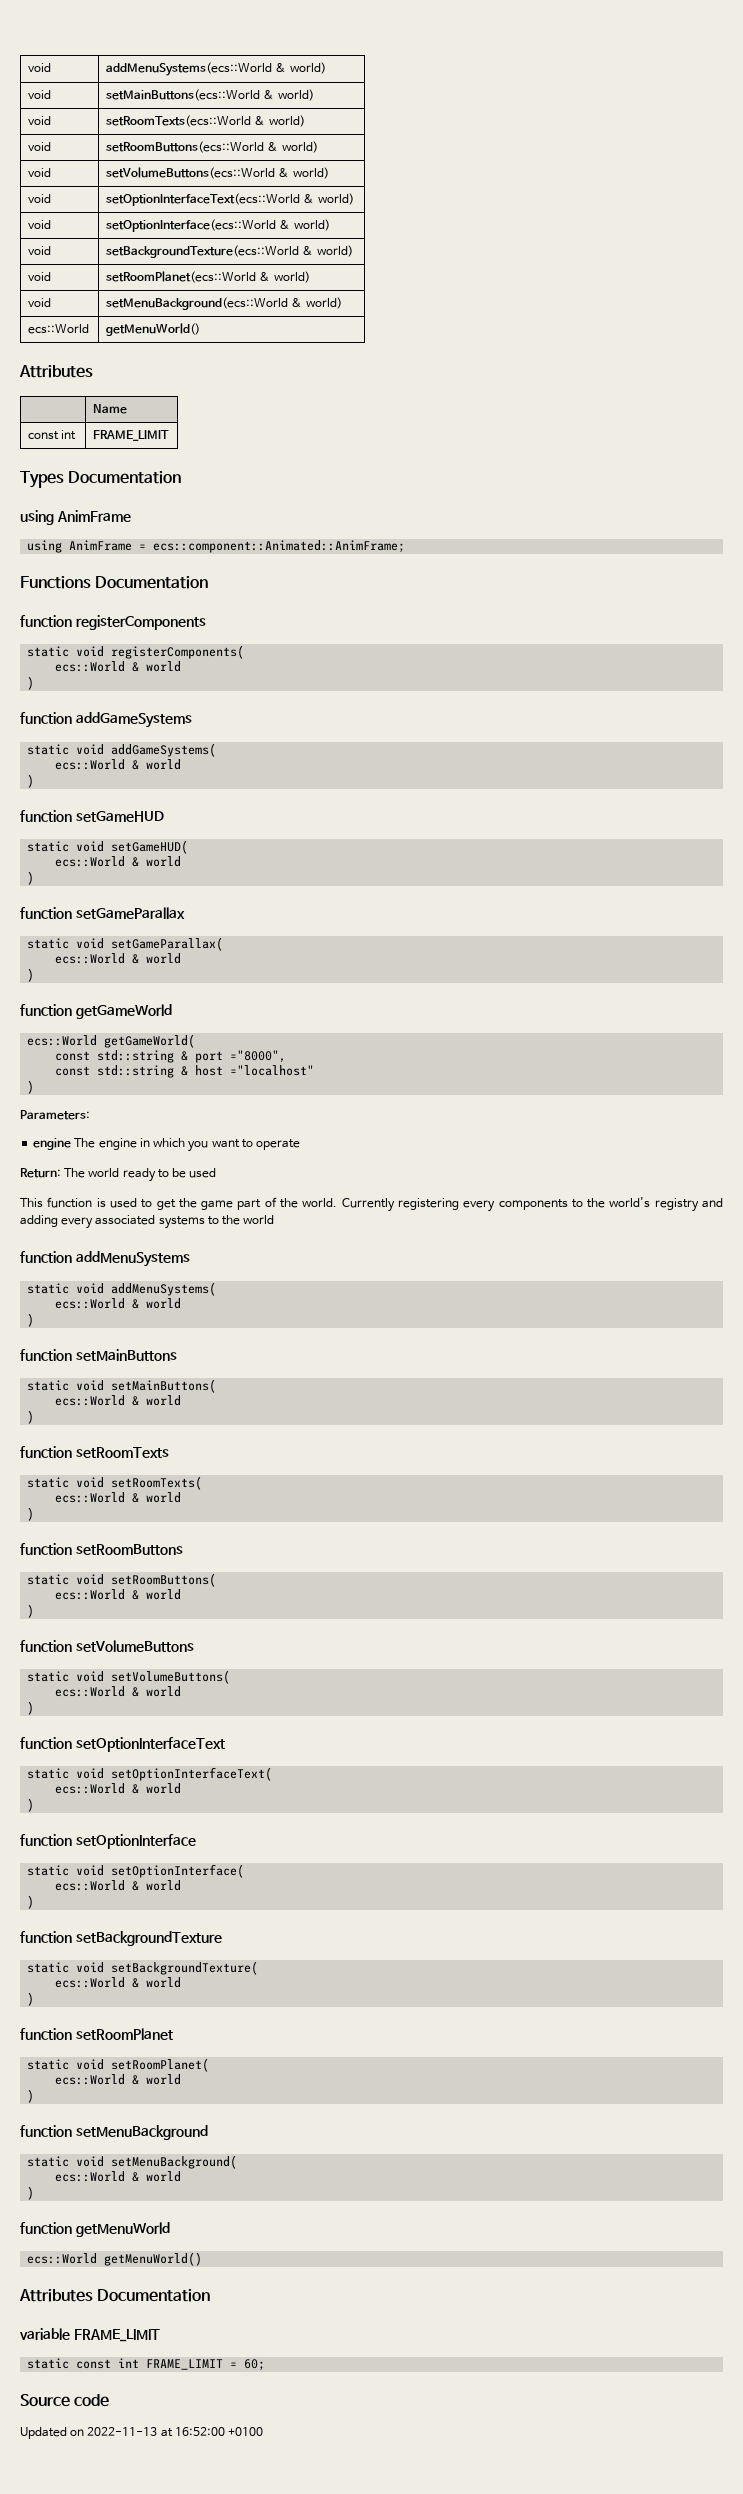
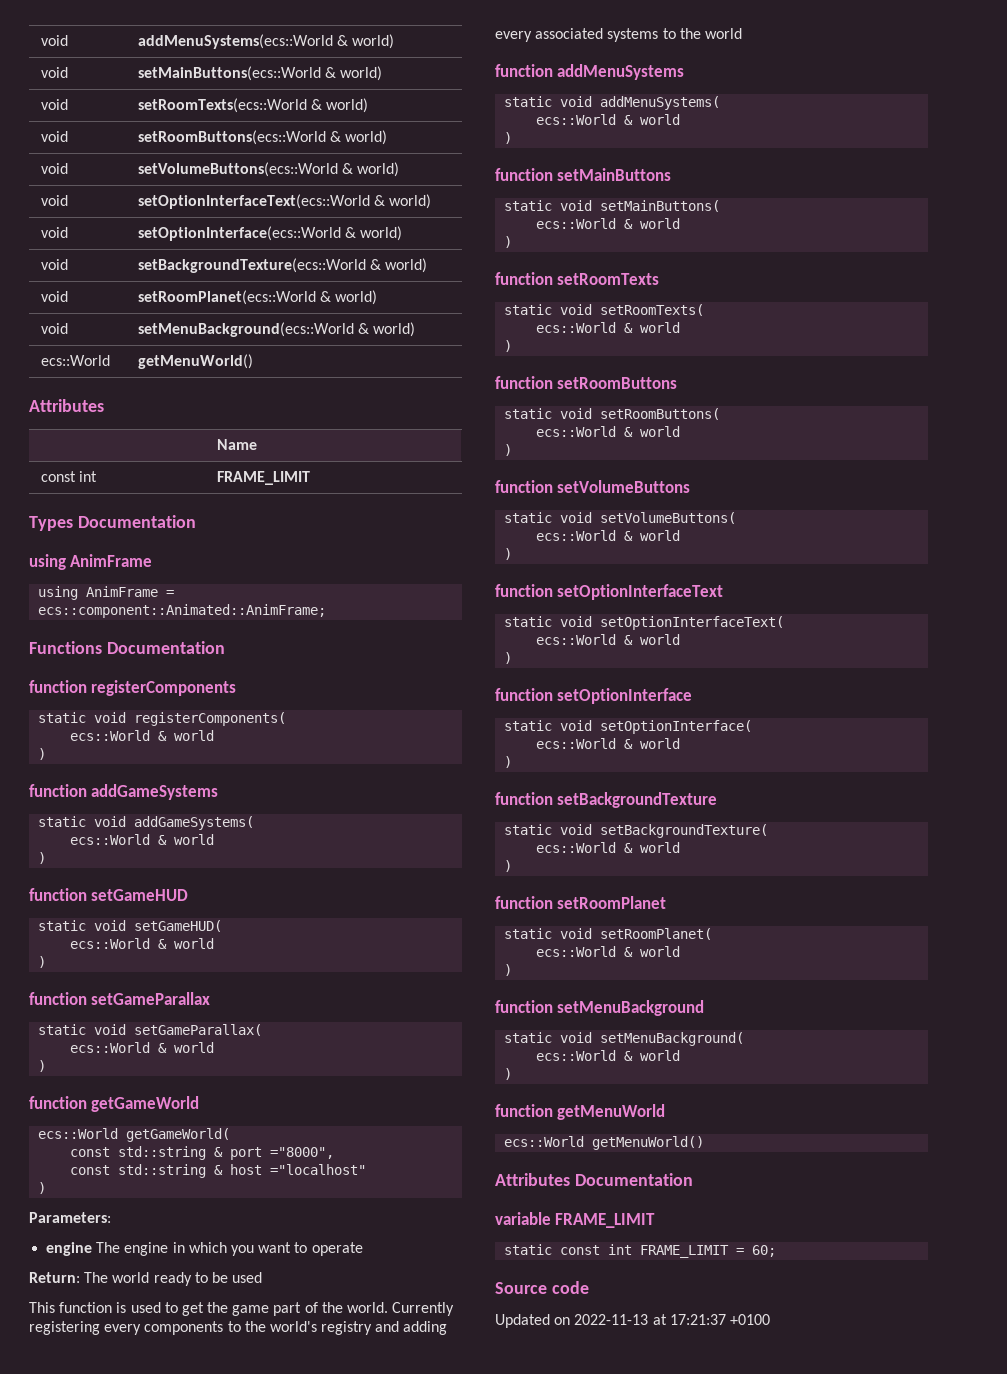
- Updated on 2022-11-13 at 16:52:00 +0100
+ Updated on 2022-11-13 at 17:21:37 +0100

